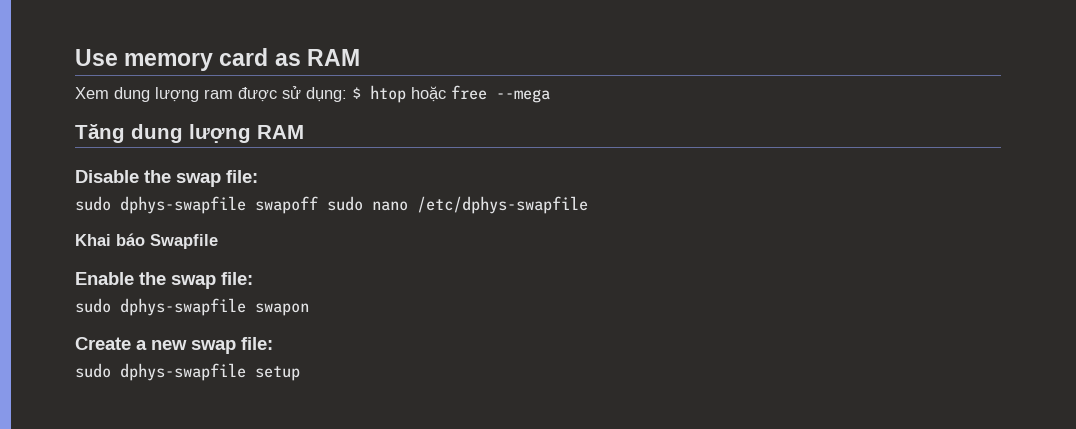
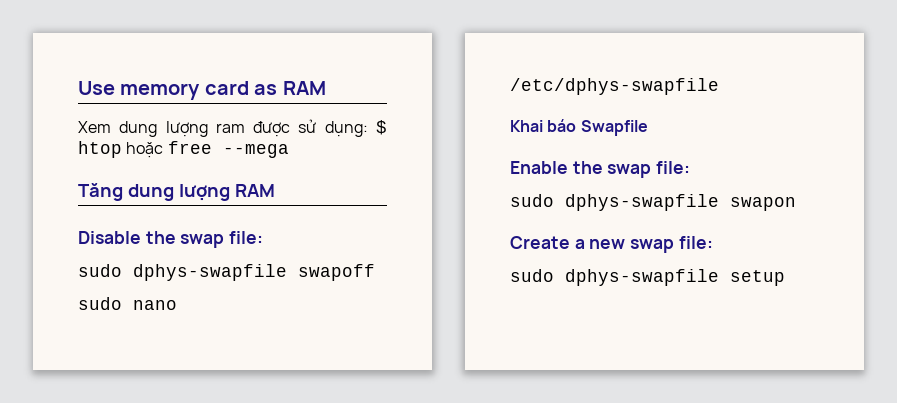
- sudo dphys-swapfile swapoff sudo nano /etc/dphys-swapfile
+ sudo dphys-swapfile swapoff
+ sudo nano /etc/dphys-swapfile

